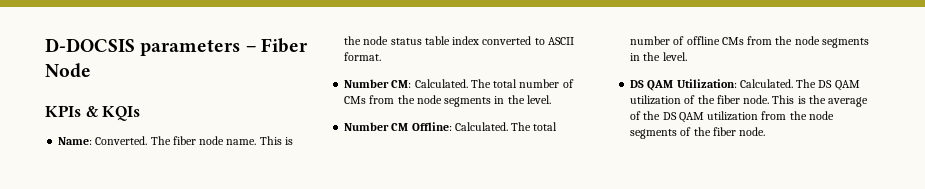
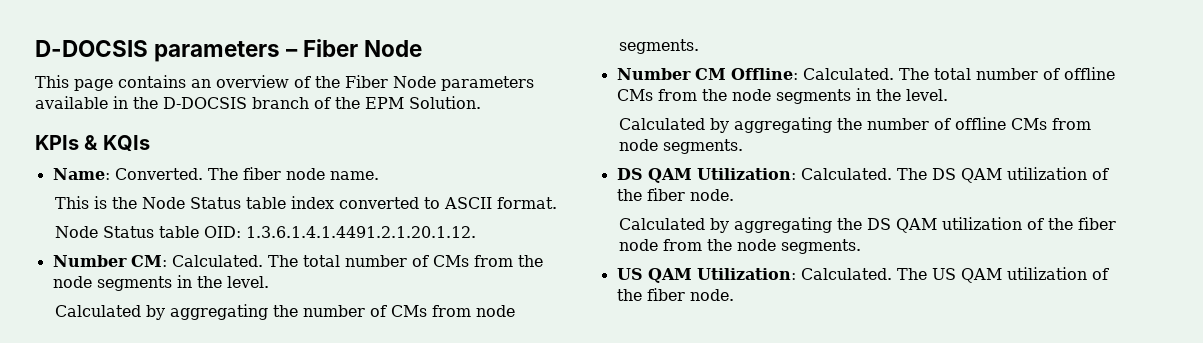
+ This page contains an overview of the Fiber Node parameters available in the D-DOCSIS branch of the EPM Solution.
- The fiber node name. This is the node status table index converted to ASCII format.
+ The fiber node name.
+ This is the Node Status table index converted to ASCII format.
+ Node Status table OID: 1.3.6.1.4.1.4491.2.1.20.1.12.
+ Calculated by aggregating the number of CMs from node segments.
+ Calculated by aggregating the number of offline CMs from node segments.
- The DS QAM utilization of the fiber node. This is the average of the DS QAM utilization from the node segments of the fiber node.
+ The DS QAM utilization of the fiber node.
+ Calculated by aggregating the DS QAM utilization of the fiber node from the node segments.
+ US QAM Utilization: Calculated. The US QAM utilization of the fiber node.

